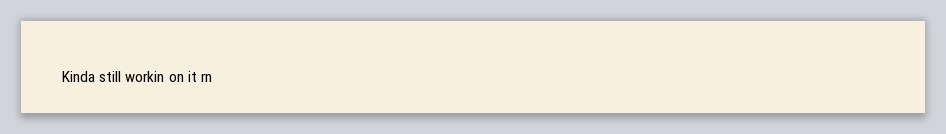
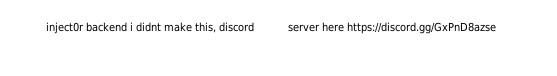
- Kinda still workin on it rn
+ inject0r backend i didnt make this, discord server here https://discord.gg/GxPnD8azse

